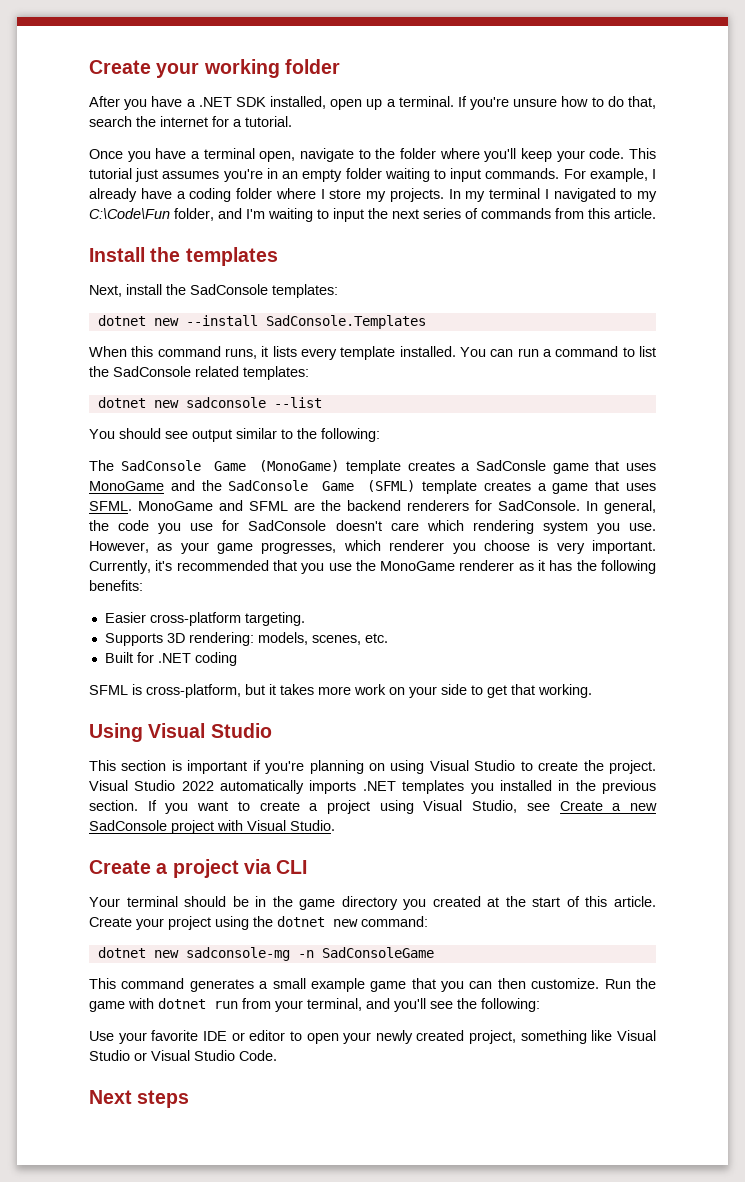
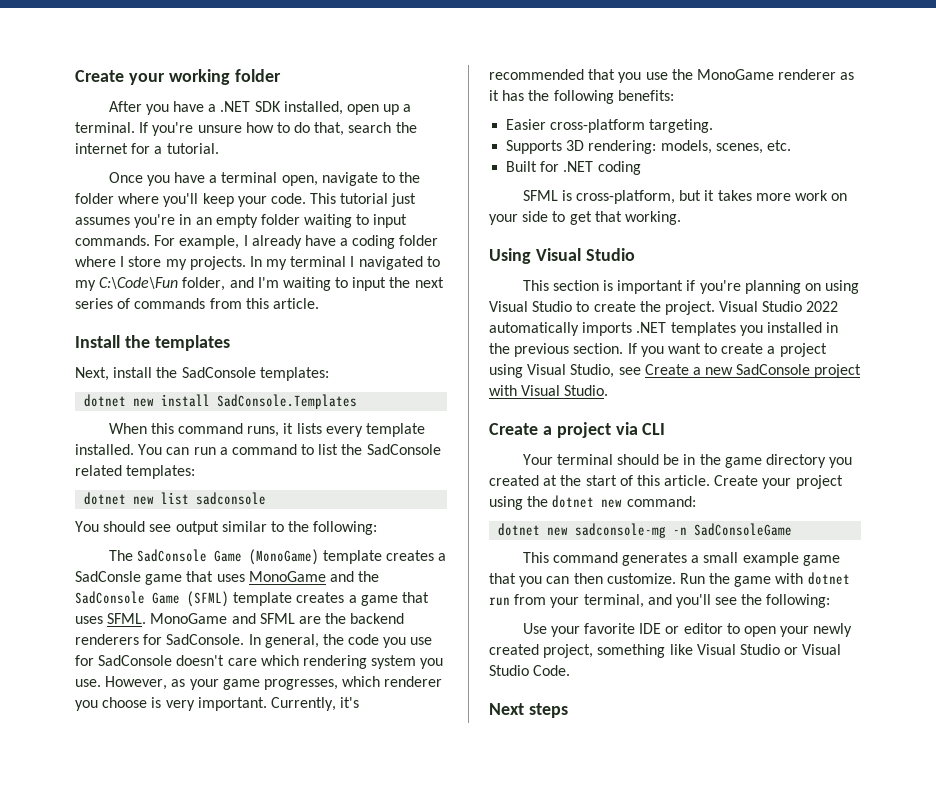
- dotnet new --install SadConsole.Templates
+ dotnet new install SadConsole.Templates
- dotnet new sadconsole --list
+ dotnet new list sadconsole

